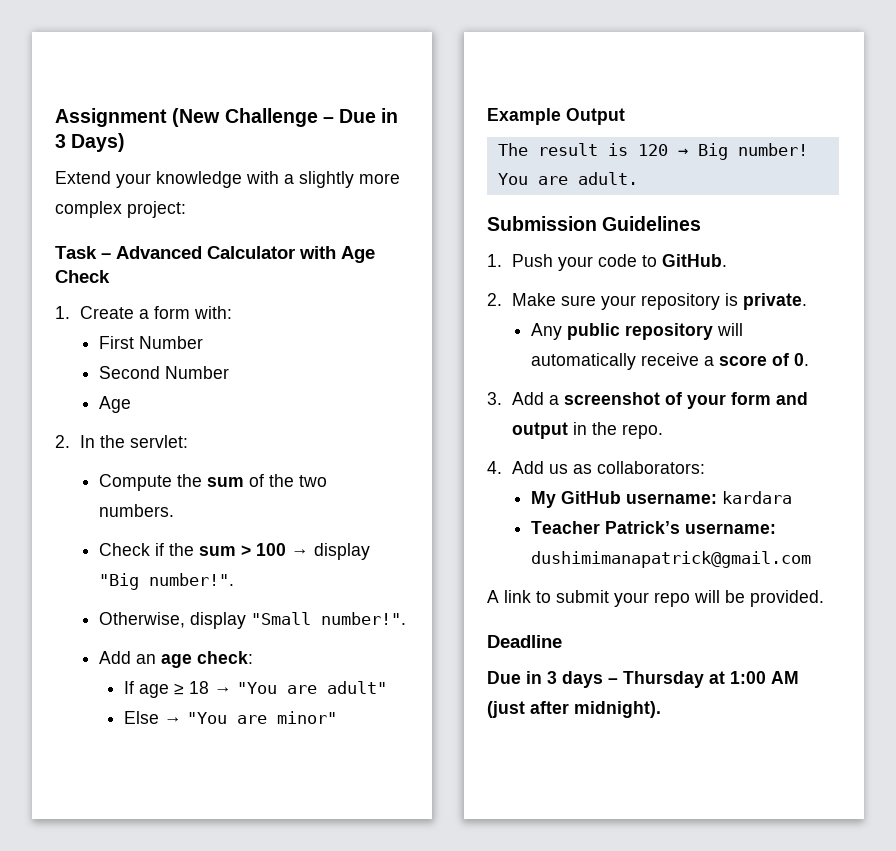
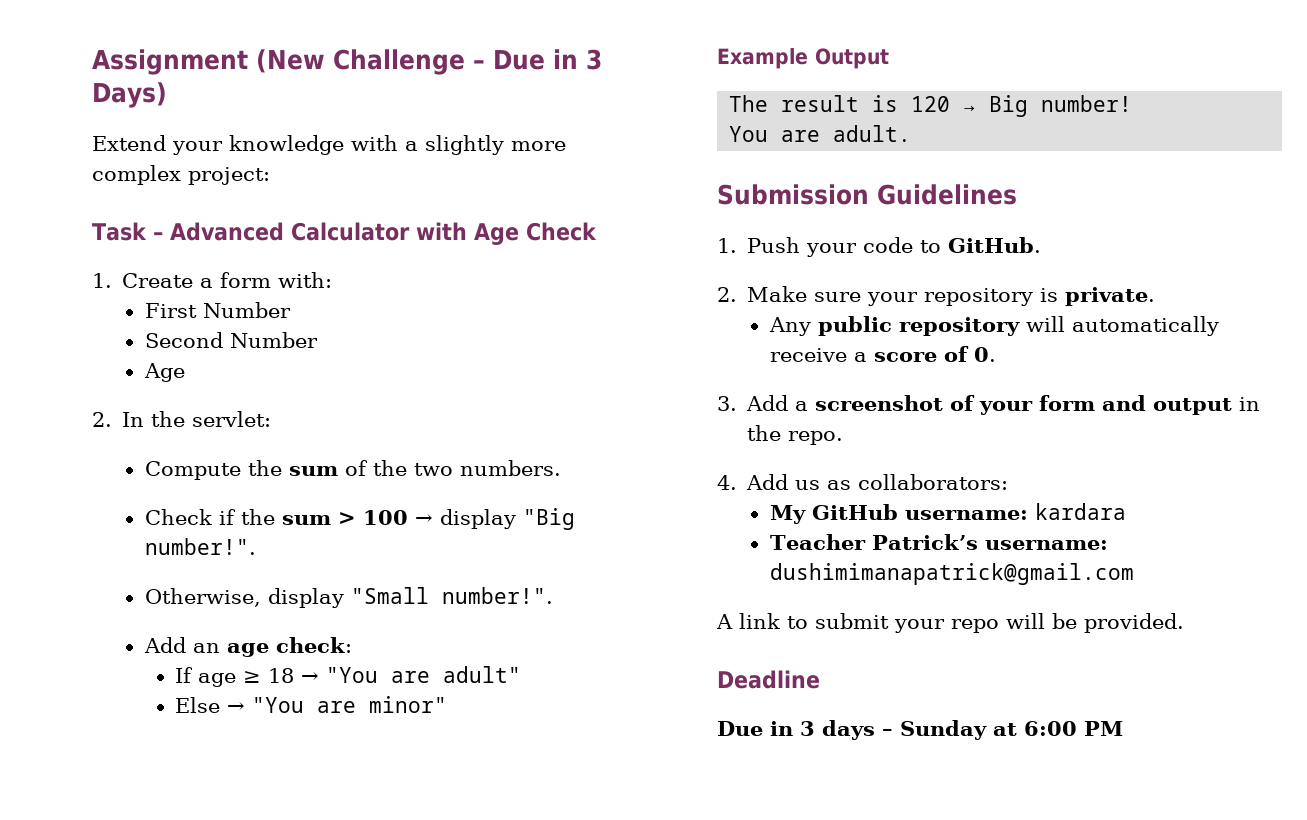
- Due in 3 days – Thursday at 1:00 AM (just after midnight).
+ Due in 3 days – Sunday at 6:00 PM

